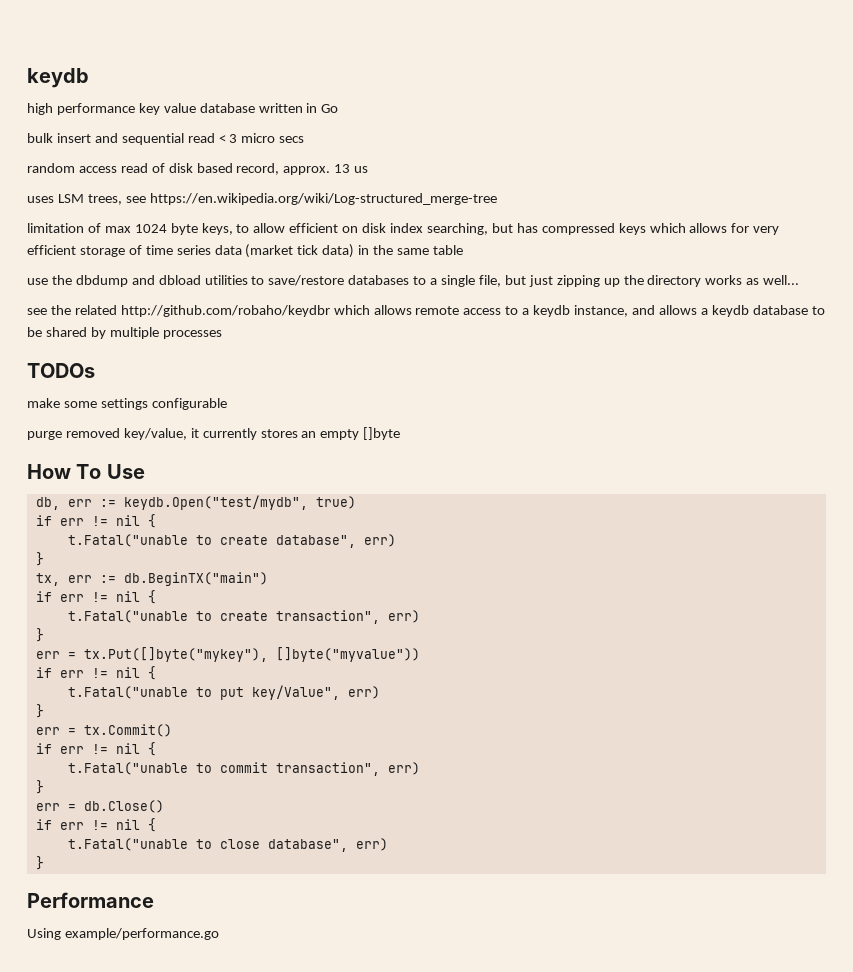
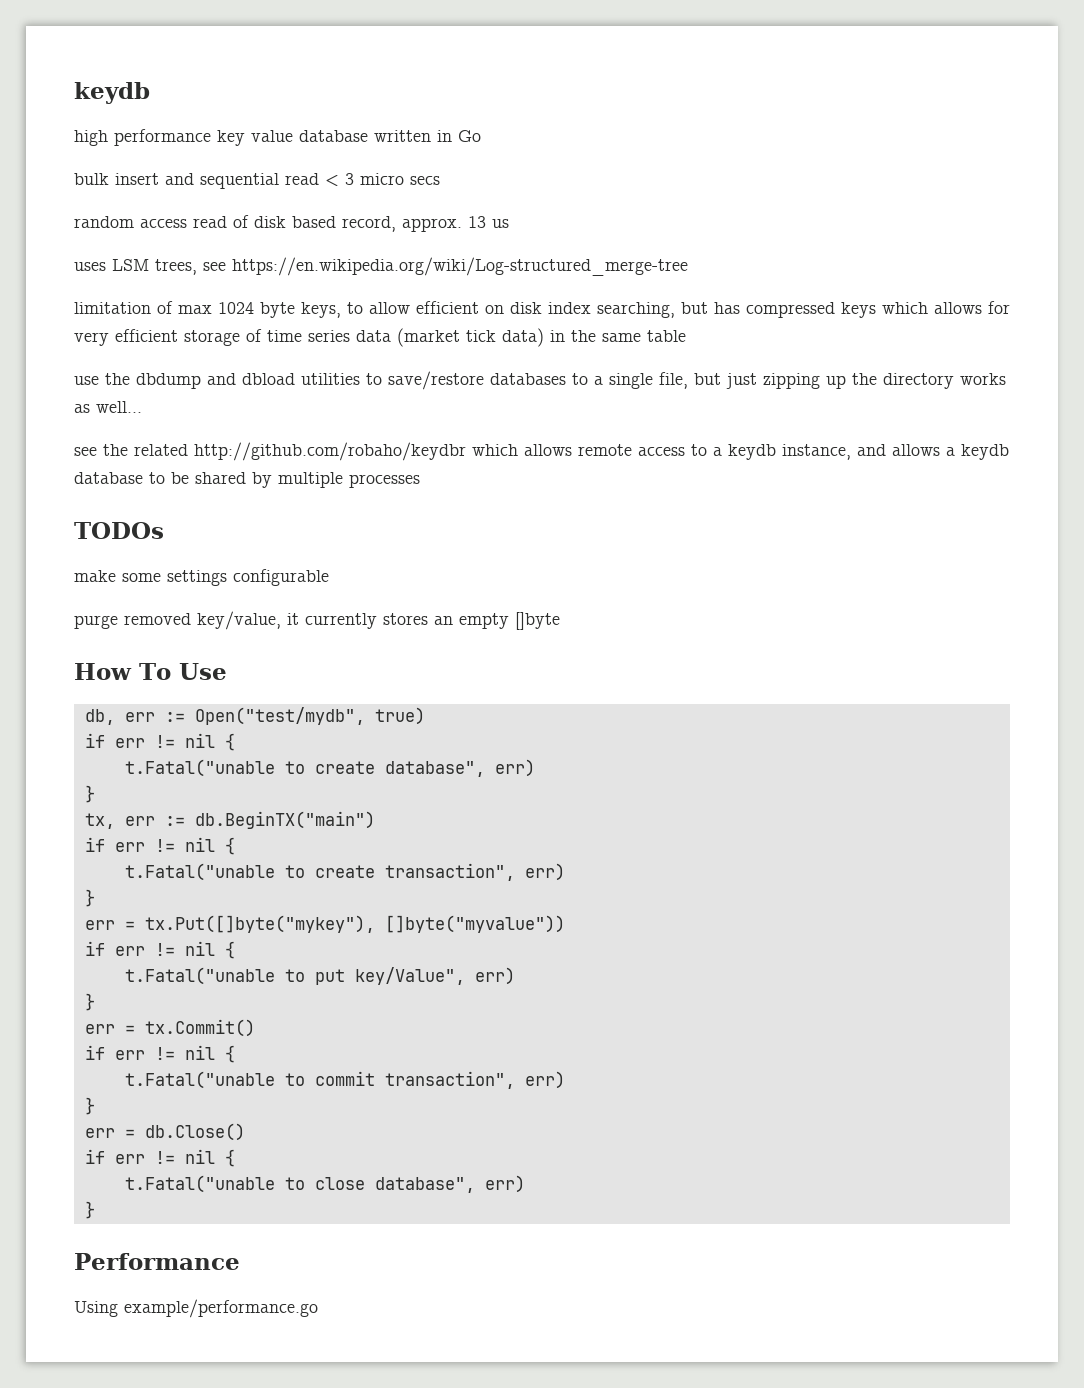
- db, err := keydb.Open("test/mydb", true)
+ db, err := Open("test/mydb", true)

